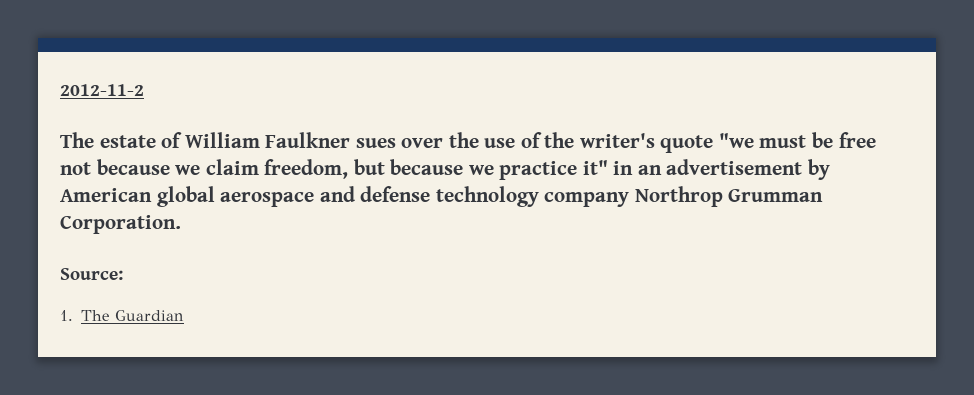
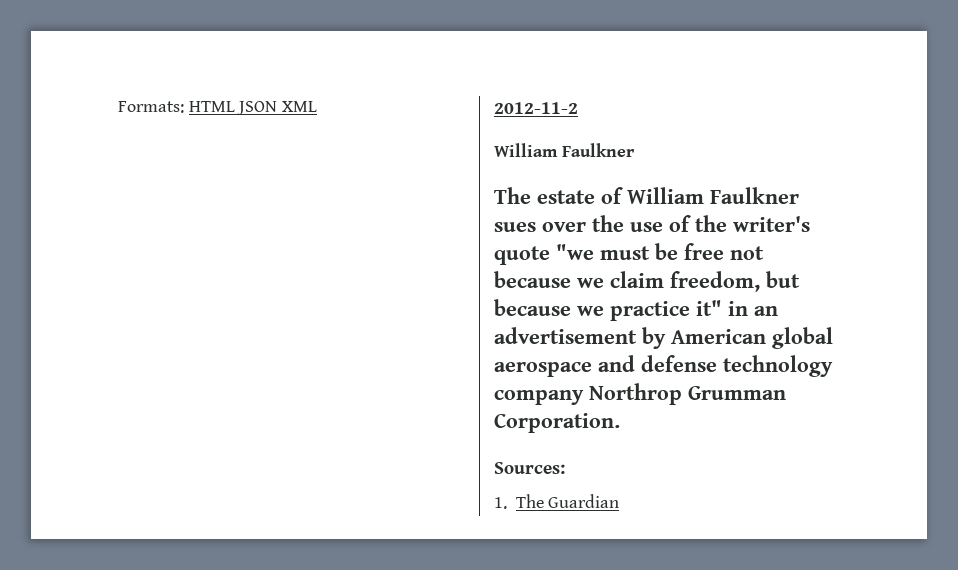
+ Formats: HTML JSON XML
  2012-11-2
+ William Faulkner
- Source:
+ Sources:

